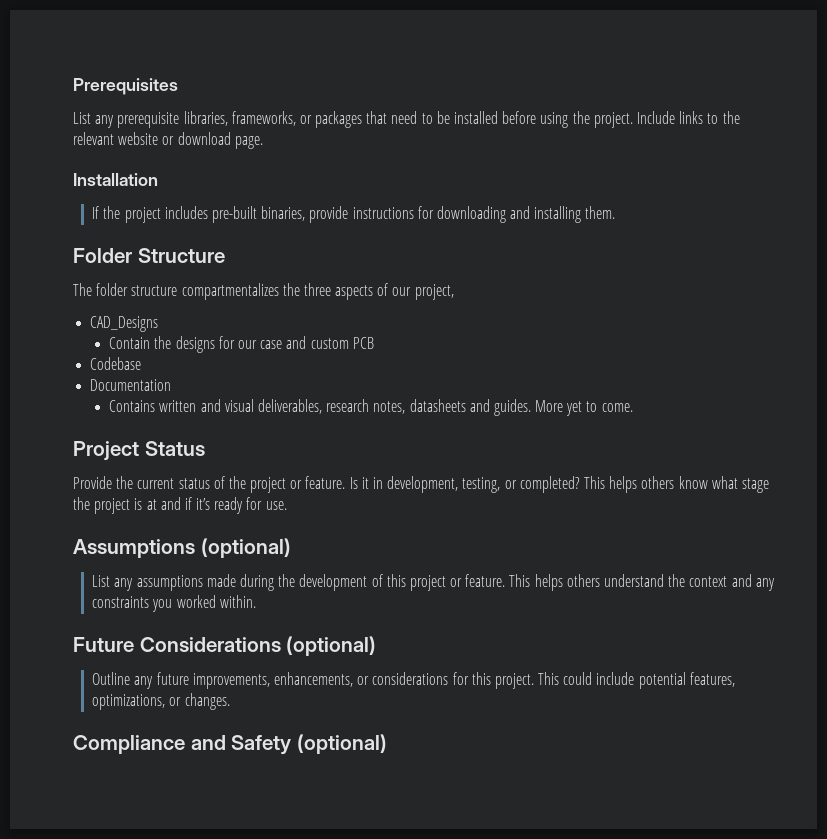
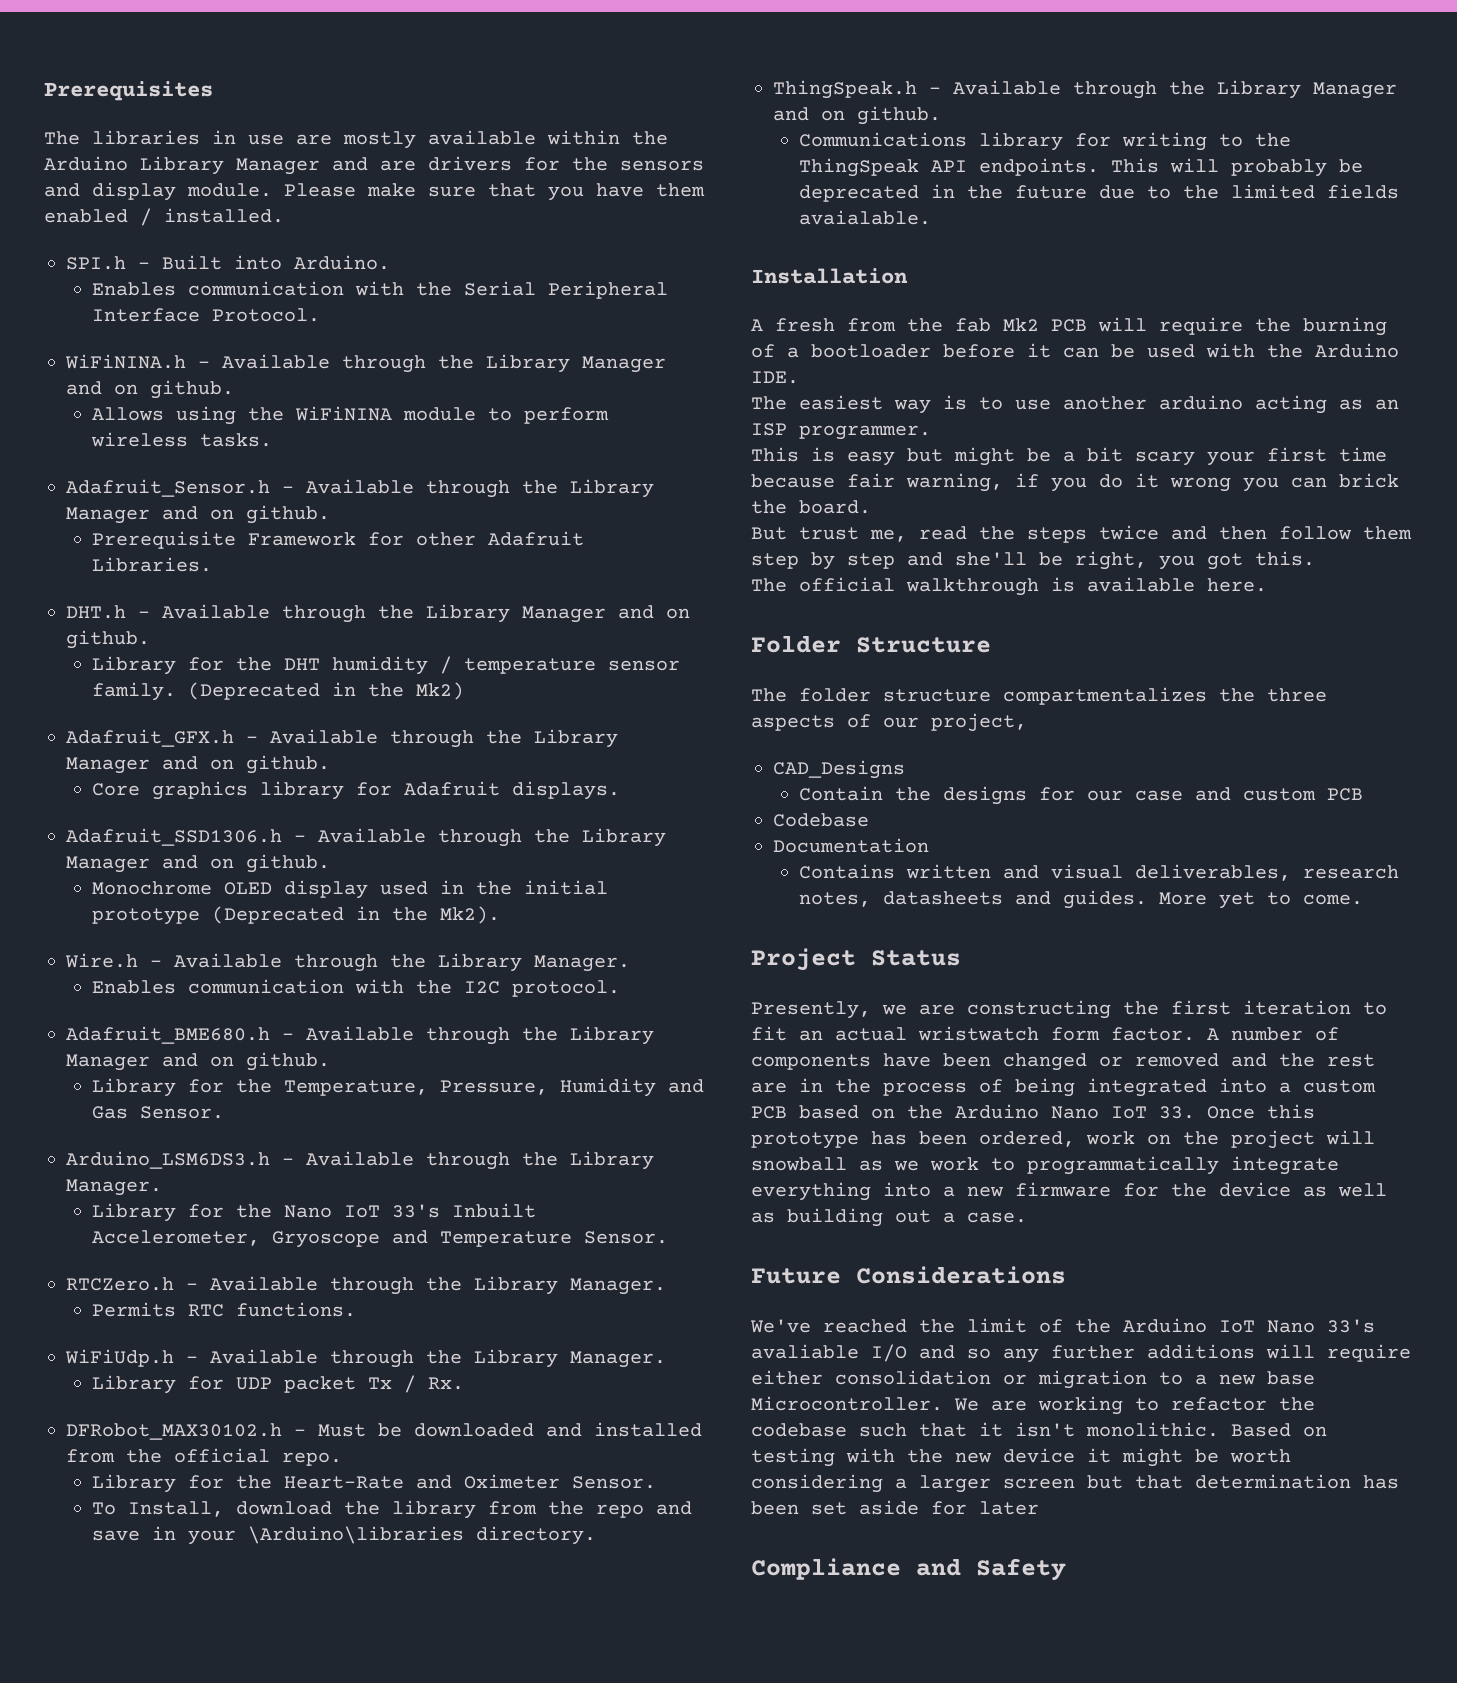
- List any prerequisite libraries, frameworks, or packages that need to be installed before using the project. Include links to the relevant website or download page.
+ The libraries in use are mostly available within the Arduino Library Manager and are drivers for the sensors and display module. Please make sure that you have them enabled / installed.
+ SPI.h - Built into Arduino.
+ Enables communication with the Serial Peripheral Interface Protocol.
+ WiFiNINA.h - Available through the Library Manager and on github.
+ Allows using the WiFiNINA module to perform wireless tasks.
+ Adafruit_Sensor.h - Available through the Library Manager and on github.
+ Prerequisite Framework for other Adafruit Libraries.
+ DHT.h - Available through the Library Manager and on github.
+ Library for the DHT humidity / temperature sensor family. (Deprecated in the Mk2)
+ Adafruit_GFX.h - Available through the Library Manager and on github.
+ Core graphics library for Adafruit displays.
+ Adafruit_SSD1306.h - Available through the Library Manager and on github.
+ Monochrome OLED display used in the initial prototype (Deprecated in the Mk2).
+ Wire.h - Available through the Library Manager.
+ Enables communication with the I2C protocol.
+ Adafruit_BME680.h - Available through the Library Manager and on github.
+ Library for the Temperature, Pressure, Humidity and Gas Sensor.
+ Arduino_LSM6DS3.h - Available through the Library Manager.
+ Library for the Nano IoT 33's Inbuilt Accelerometer, Gryoscope and Temperature Sensor.
+ RTCZero.h - Available through the Library Manager.
+ Permits RTC functions.
+ WiFiUdp.h - Available through the Library Manager.
+ Library for UDP packet Tx / Rx.
+ DFRobot_MAX30102.h - Must be downloaded and installed from the official repo.
+ Library for the Heart-Rate and Oximeter Sensor.
+ To Install, download the library from the repo and save in your \Arduino\libraries directory.
+ ThingSpeak.h - Available through the Library Manager and on github.
+ Communications library for writing to the ThingSpeak API endpoints. This will probably be deprecated in the future due to the limited fields avaialable.
  Installation
- If the project includes pre-built binaries, provide instructions for downloading and installing them.
+ A fresh from the fab Mk2 PCB will require the burning of a bootloader before it can be used with the Arduino IDE.
+ The easiest way is to use another arduino acting as an ISP programmer.
+ This is easy but might be a bit scary your first time because fair warning, if you do it wrong you can brick the board.
+ But trust me, read the steps twice and then follow them step by step and she'll be right, you got this.
+ The official walkthrough is available here.
- Provide the current status of the project or feature. Is it in development, testing, or completed? This helps others know what stage the project is at and if it’s ready for use.
- Assumptions (optional)
- List any assumptions made during the development of this project or feature. This helps others understand the context and any constraints you worked within.
- Future Considerations (optional)
- Outline any future improvements, enhancements, or considerations for this project. This could include potential features, optimizations, or changes.
+ Presently, we are constructing the first iteration to fit an actual wristwatch form factor. A number of components have been changed or removed and the rest are in the process of being integrated into a custom PCB based on the Arduino Nano IoT 33. Once this prototype has been ordered, work on the project will snowball as we work to programmatically integrate everything into a new firmware for the device as well as building out a case.
+ Future Considerations
+ We've reached the limit of the Arduino IoT Nano 33's avaliable I/O and so any further additions will require either consolidation or migration to a new base Microcontroller. We are working to refactor the codebase such that it isn't monolithic. Based on testing with the new device it might be worth considering a larger screen but that determination has been set aside for later
- Compliance and Safety (optional)
+ Compliance and Safety

